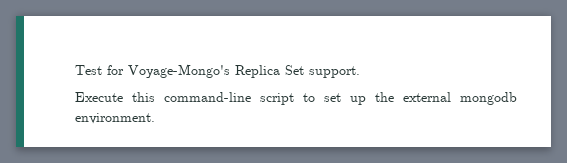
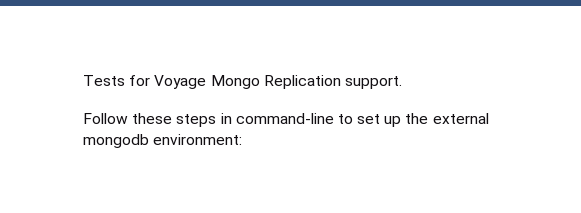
- Test for Voyage-Mongo's Replica Set support.
- Execute this command-line script to set up the external mongodb environment.
+ Tests for Voyage Mongo Replication support.
+ Follow these steps in command-line to set up the external mongodb environment:

